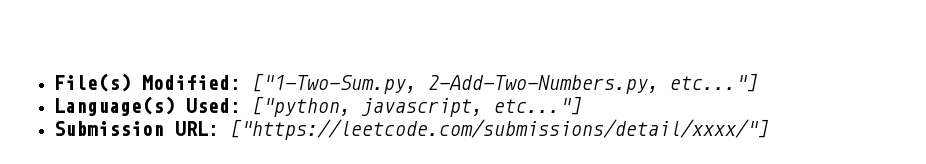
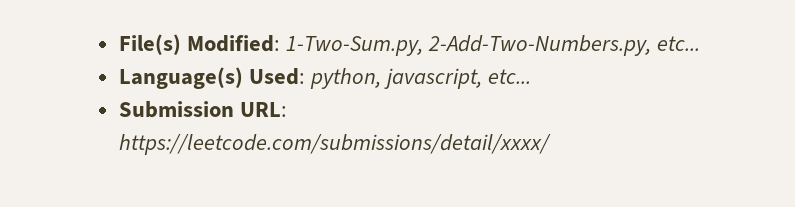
- File(s) Modified: ["1-Two-Sum.py, 2-Add-Two-Numbers.py, etc..."]
+ File(s) Modified: 1-Two-Sum.py, 2-Add-Two-Numbers.py, etc...
- Language(s) Used: ["python, javascript, etc..."]
+ Language(s) Used: python, javascript, etc...
- Submission URL: ["https://leetcode.com/submissions/detail/xxxx/"]
+ Submission URL: https://leetcode.com/submissions/detail/xxxx/

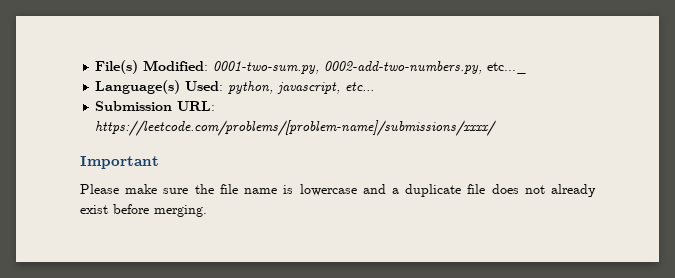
- File(s) Modified: 1-Two-Sum.py, 2-Add-Two-Numbers.py, etc...
+ File(s) Modified: 0001-two-sum.py, 0002-add-two-numbers.py, etc..._
- Submission URL: https://leetcode.com/submissions/detail/xxxx/
+ Submission URL: https://leetcode.com/problems/[problem-name]/submissions/xxxx/
+ Important
+ Please make sure the file name is lowercase and a duplicate file does not already exist before merging.

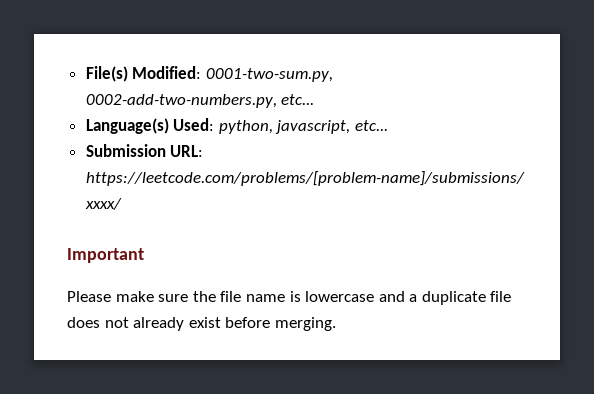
- File(s) Modified: 0001-two-sum.py, 0002-add-two-numbers.py, etc..._
+ File(s) Modified: 0001-two-sum.py, 0002-add-two-numbers.py, etc...

